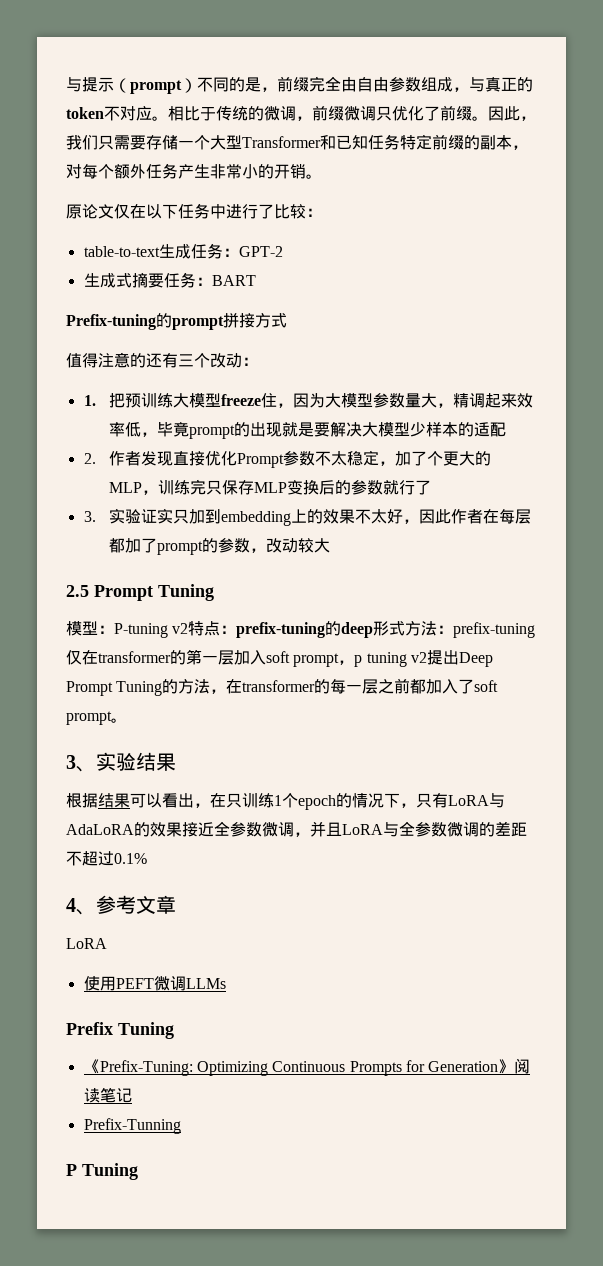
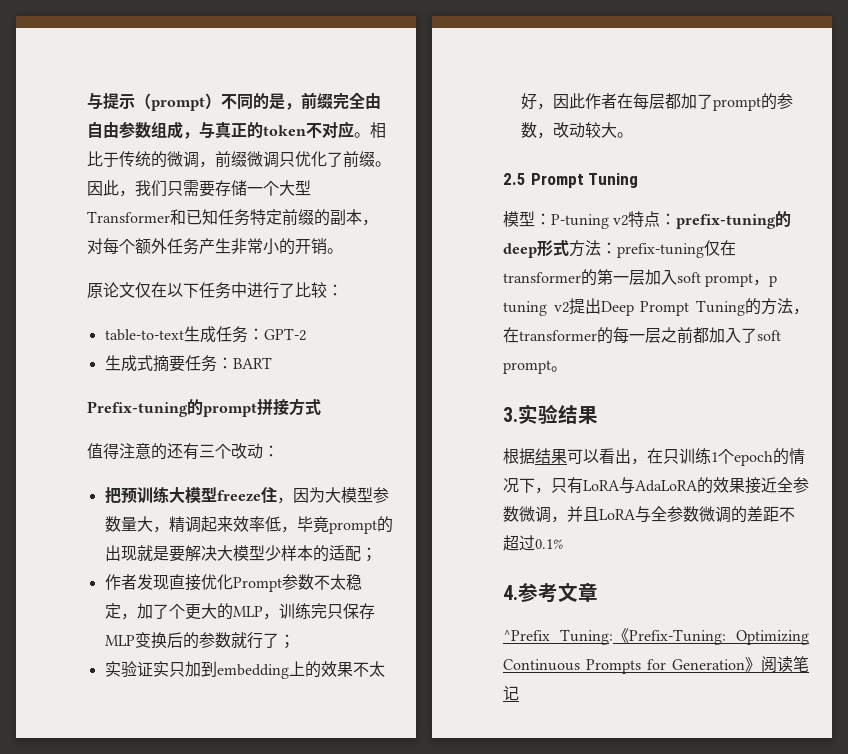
- 1.把预训练大模型freeze住，因为大模型参数量大，精调起来效率低，毕竟prompt的出现就是要解决大模型少样本的适配
- 2.作者发现直接优化Prompt参数不太稳定，加了个更大的MLP，训练完只保存MLP变换后的参数就行了
- 3.实验证实只加到embedding上的效果不太好，因此作者在每层都加了prompt的参数，改动较大
+ 把预训练大模型freeze住，因为大模型参数量大，精调起来效率低，毕竟prompt的出现就是要解决大模型少样本的适配；
+ 作者发现直接优化Prompt参数不太稳定，加了个更大的MLP，训练完只保存MLP变换后的参数就行了；
+ 实验证实只加到embedding上的效果不太好，因此作者在每层都加了prompt的参数，改动较大。
- 3、实验结果
+ 3.实验结果
- 4、参考文章
- LoRA
- 使用PEFT微调LLMs
- Prefix Tuning
- 《Prefix-Tuning: Optimizing Continuous Prompts for Generation》阅读笔记
+ 4.参考文章
+ ^Prefix Tuning:《Prefix-Tuning: Optimizing Continuous Prompts for Generation》阅读笔记
- Prefix-Tunning
- P Tuning

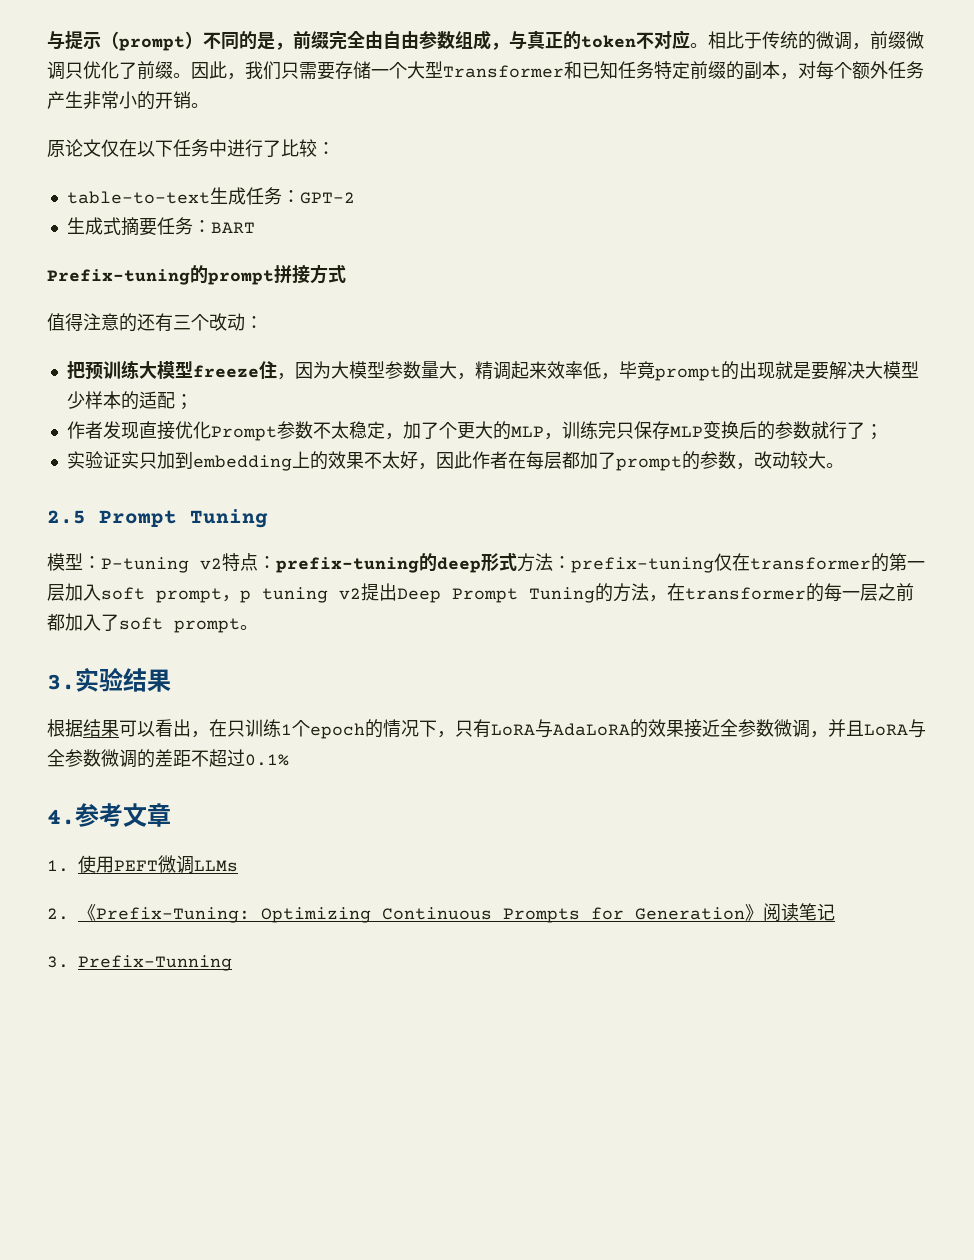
- ^Prefix Tuning:《Prefix-Tuning: Optimizing Continuous Prompts for Generation》阅读笔记
+ 1.使用PEFT微调LLMs
+ 2.《Prefix-Tuning: Optimizing Continuous Prompts for Generation》阅读笔记
+ 3. Prefix-Tunning

